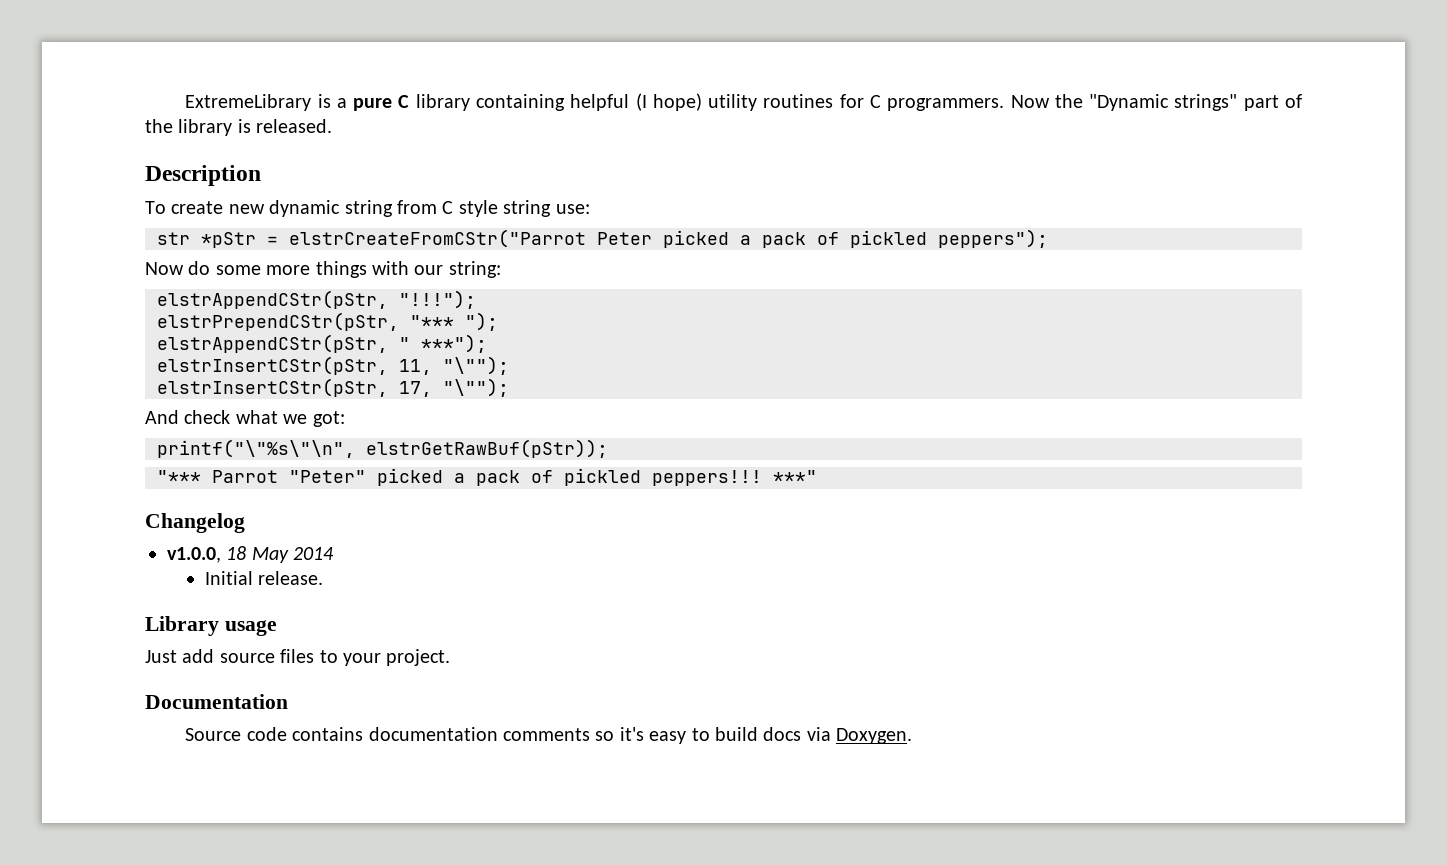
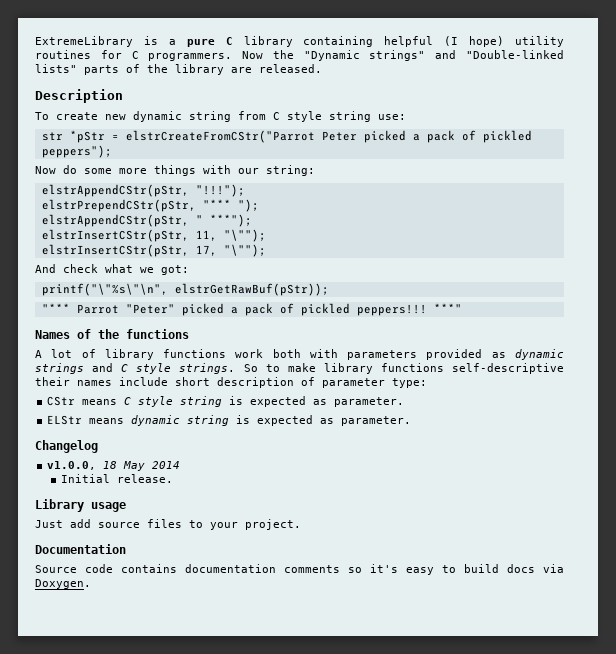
- Now the "Dynamic strings" part of the library is released.
+ Now the "Dynamic strings" and "Double-linked lists" parts of the library are released.
+ Names of the functions
+ A lot of library functions work both with parameters provided as dynamic strings and C style strings. So to make library functions self-descriptive their names include short description of parameter type:
+ CStr means C style string is expected as parameter.
+ ELStr means dynamic string is expected as parameter.

